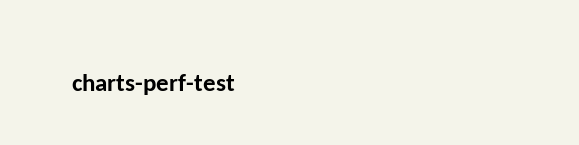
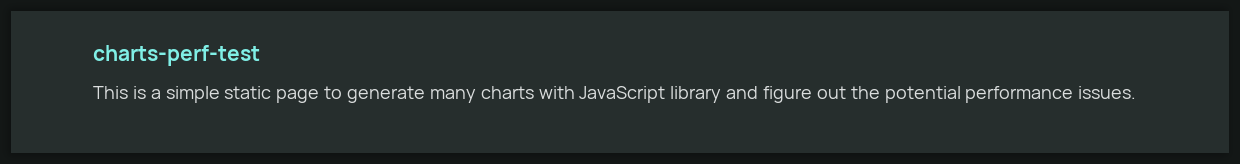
+ This is a simple static page to generate many charts with JavaScript library and figure out the potential performance issues.

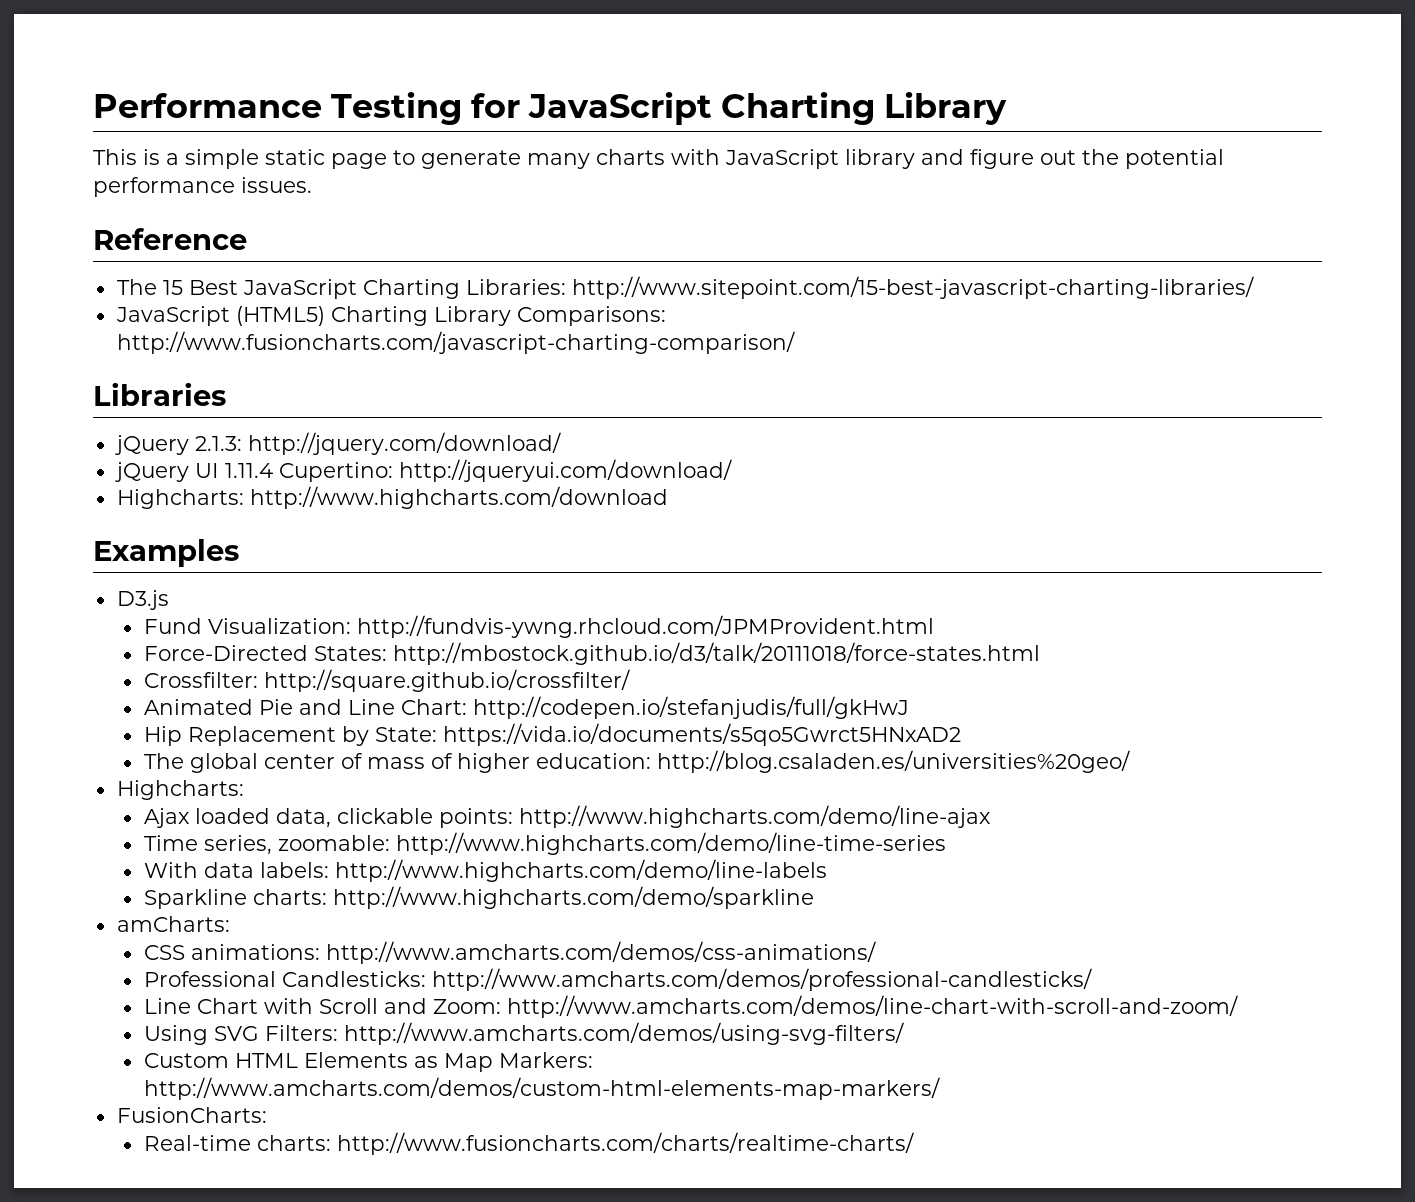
- charts-perf-test
+ Performance Testing for JavaScript Charting Library
+ Reference
+ The 15 Best JavaScript Charting Libraries: http://www.sitepoint.com/15-best-javascript-charting-libraries/
+ JavaScript (HTML5) Charting Library Comparisons: http://www.fusioncharts.com/javascript-charting-comparison/
+ Libraries
+ jQuery 2.1.3: http://jquery.com/download/
+ jQuery UI 1.11.4 Cupertino: http://jqueryui.com/download/
+ Highcharts: http://www.highcharts.com/download
+ Examples
+ D3.js
+ Fund Visualization: http://fundvis-ywng.rhcloud.com/JPMProvident.html
+ Force-Directed States: http://mbostock.github.io/d3/talk/20111018/force-states.html
+ Crossfilter: http://square.github.io/crossfilter/
+ Animated Pie and Line Chart: http://codepen.io/stefanjudis/full/gkHwJ
+ Hip Replacement by State: https://vida.io/documents/s5qo5Gwrct5HNxAD2
+ The global center of mass of higher education: http://blog.csaladen.es/universities%20geo/
+ Highcharts:
+ Ajax loaded data, clickable points: http://www.highcharts.com/demo/line-ajax
+ Time series, zoomable: http://www.highcharts.com/demo/line-time-series
+ With data labels: http://www.highcharts.com/demo/line-labels
+ Sparkline charts: http://www.highcharts.com/demo/sparkline
+ amCharts:
+ CSS animations: http://www.amcharts.com/demos/css-animations/
+ Professional Candlesticks: http://www.amcharts.com/demos/professional-candlesticks/
+ Line Chart with Scroll and Zoom: http://www.amcharts.com/demos/line-chart-with-scroll-and-zoom/
+ Using SVG Filters: http://www.amcharts.com/demos/using-svg-filters/
+ Custom HTML Elements as Map Markers: http://www.amcharts.com/demos/custom-html-elements-map-markers/
+ FusionCharts:
+ Real-time charts: http://www.fusioncharts.com/charts/realtime-charts/

